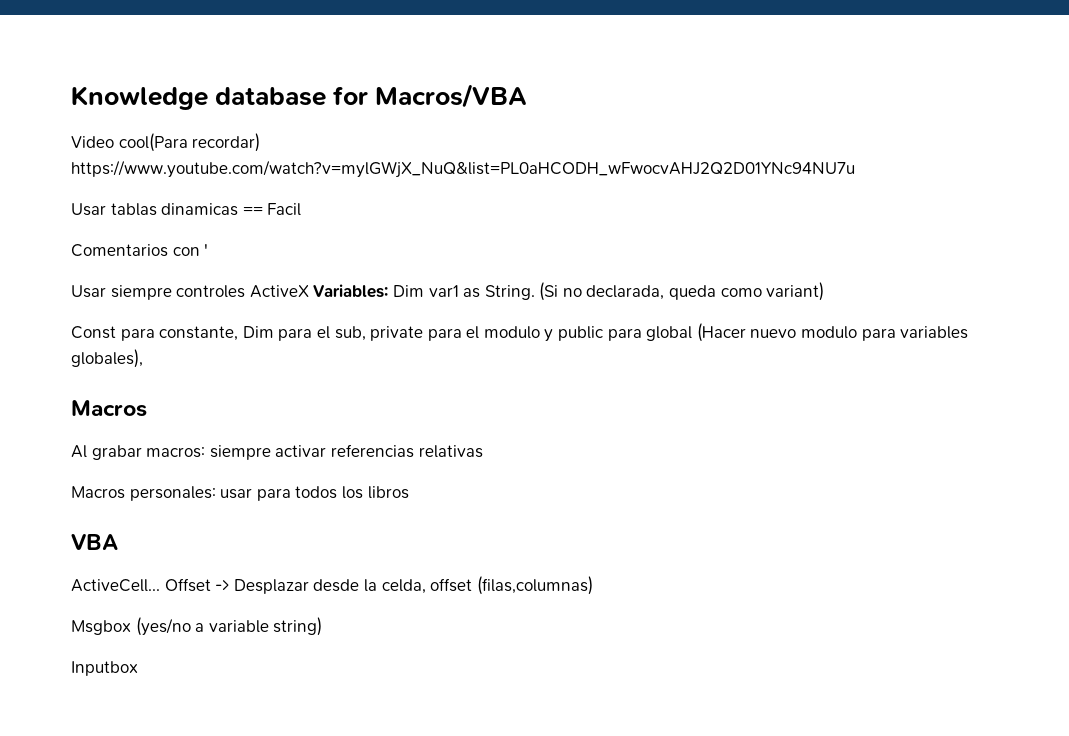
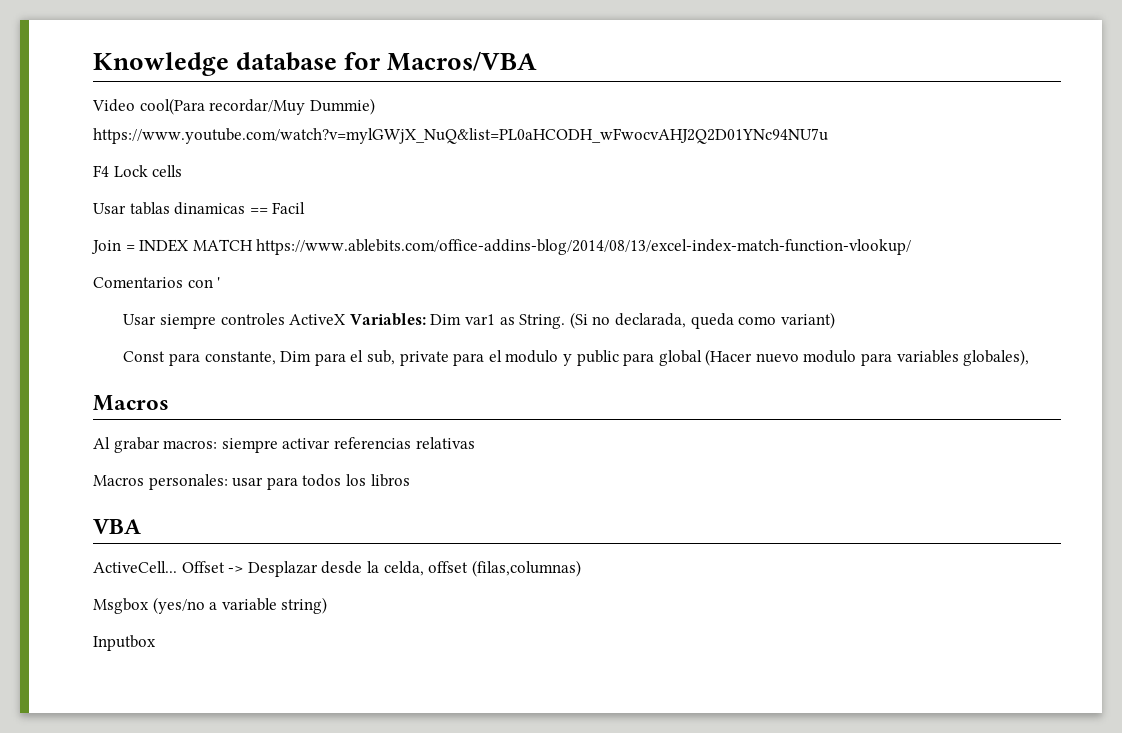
- Video cool(Para recordar) https://www.youtube.com/watch?v=mylGWjX_NuQ&list=PL0aHCODH_wFwocvAHJ2Q2D01YNc94NU7u
+ Video cool(Para recordar/Muy Dummie) https://www.youtube.com/watch?v=mylGWjX_NuQ&list=PL0aHCODH_wFwocvAHJ2Q2D01YNc94NU7u
+ F4 Lock cells
+ Join = INDEX MATCH https://www.ablebits.com/office-addins-blog/2014/08/13/excel-index-match-function-vlookup/

